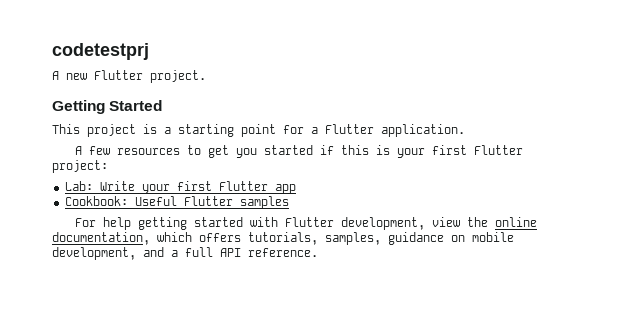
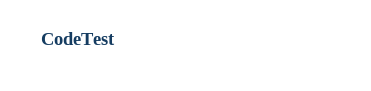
- codetestprj
- A new Flutter project.
- Getting Started
- This project is a starting point for a Flutter application.
- A few resources to get you started if this is your first Flutter project:
- Lab: Write your first Flutter app
- Cookbook: Useful Flutter samples
- For help getting started with Flutter development, view the online documentation, which offers tutorials, samples, guidance on mobile development, and a full API reference.
+ CodeTest

